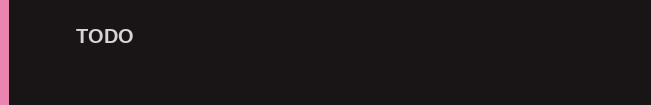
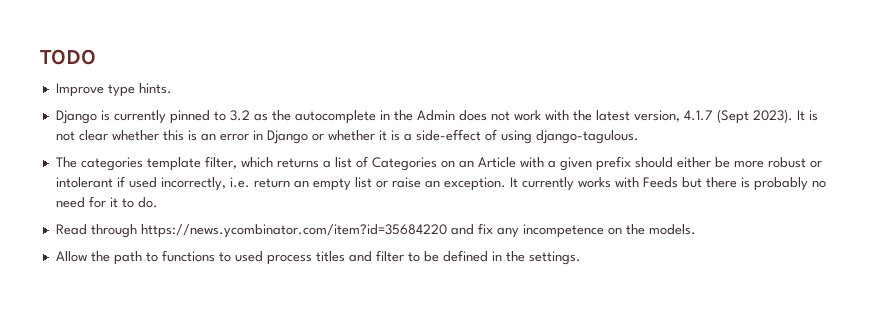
+ Improve type hints.
+ Django is currently pinned to 3.2 as the autocomplete in the Admin does not work with the latest version, 4.1.7 (Sept 2023). It is not clear whether this is an error in Django or whether it is a side-effect of using django-tagulous.
+ The categories template filter, which returns a list of Categories on an Article with a given prefix should either be more robust or intolerant if used incorrectly, i.e. return an empty list or raise an exception. It currently works with Feeds but there is probably no need for it to do.
+ Read through https://news.ycombinator.com/item?id=35684220 and fix any incompetence on the models.
+ Allow the path to functions to used process titles and filter to be defined in the settings.

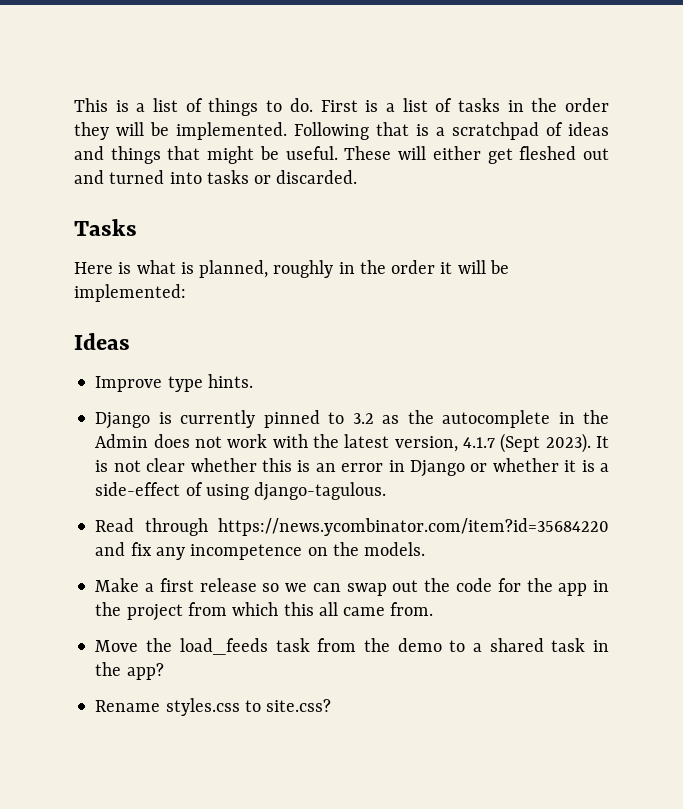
- TODO
+ This is a list of things to do. First is a list of tasks in the order they will be implemented. Following that is a scratchpad of ideas and things that might be useful. These will either get fleshed out and turned into tasks or discarded.
+ Tasks
+ Here is what is planned, roughly in the order it will be implemented:
+ Ideas
- The categories template filter, which returns a list of Categories on an Article with a given prefix should either be more robust or intolerant if used incorrectly, i.e. return an empty list or raise an exception. It currently works with Feeds but there is probably no need for it to do.
- Allow the path to functions to used process titles and filter to be defined in the settings.
+ Make a first release so we can swap out the code for the app in the project from which this all came from.
+ Move the load_feeds task from the demo to a shared task in the app?
+ Rename styles.css to site.css?

